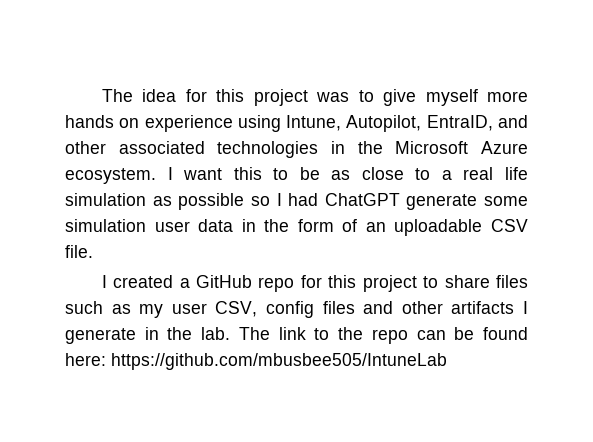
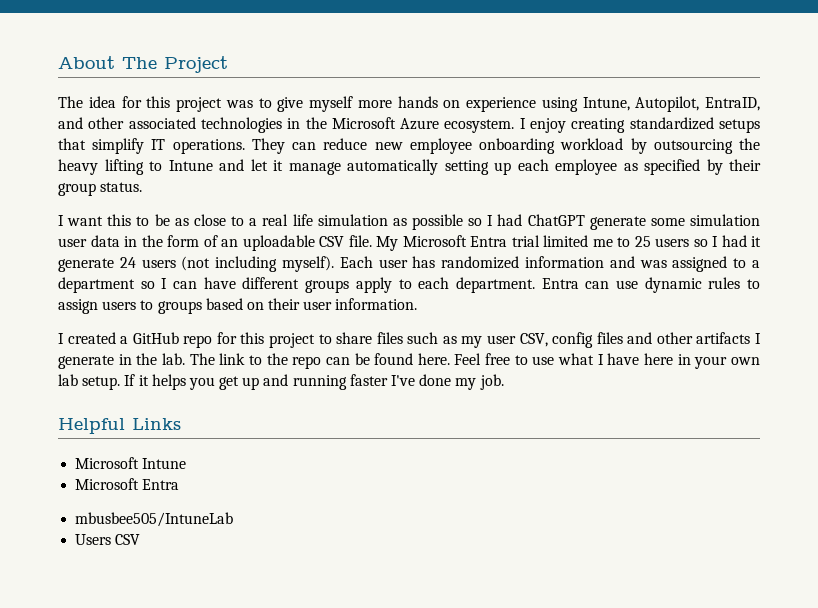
+ About The Project
- I want this to be as close to a real life simulation as possible so I had ChatGPT generate some simulation user data in the form of an uploadable CSV file.
+ I enjoy creating standardized setups that simplify IT operations. They can reduce new employee onboarding workload by outsourcing the heavy lifting to Intune and let it manage automatically setting up each employee as specified by their group status.
+ I want this to be as close to a real life simulation as possible so I had ChatGPT generate some simulation user data in the form of an uploadable CSV file. My Microsoft Entra trial limited me to 25 users so I had it generate 24 users (not including myself). Each user has randomized information and was assigned to a department so I can have different groups apply to each department. Entra can use dynamic rules to assign users to groups based on their user information.
- The link to the repo can be found here: https://github.com/mbusbee505/IntuneLab
+ The link to the repo can be found here. Feel free to use what I have here in your own lab setup. If it helps you get up and running faster I've done my job.
+ Helpful Links
+ Microsoft Intune
+ Microsoft Entra
+ mbusbee505/IntuneLab
+ Users CSV

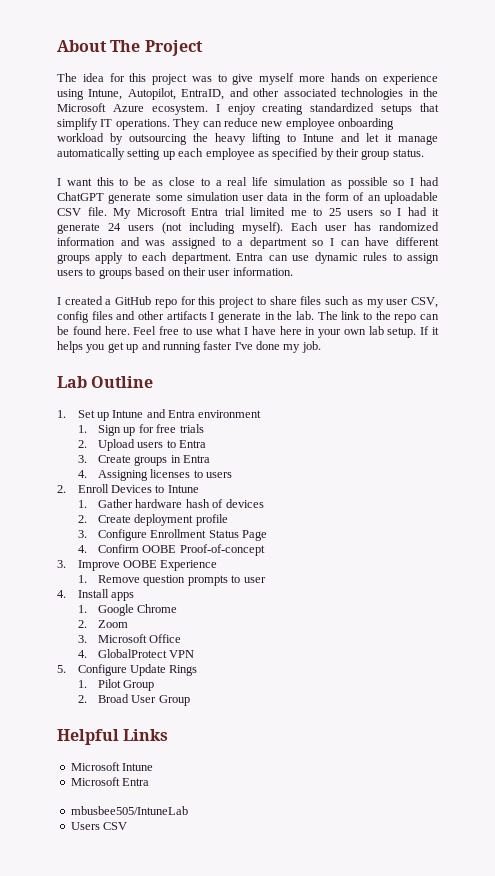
+ Lab Outline
+ 1. Set up Intune and Entra environment
+ 1. Sign up for free trials
+ 2. Upload users to Entra
+ 3. Create groups in Entra
+ 4. Assigning licenses to users
+ 2. Enroll Devices to Intune
+ 1. Gather hardware hash of devices
+ 2. Create deployment profile
+ 3. Configure Enrollment Status Page
+ 4. Confirm OOBE Proof-of-concept
+ 3. Improve OOBE Experience
+ 1. Remove question prompts to user
+ 4. Install apps
+ 1. Google Chrome
+ 2. Zoom
+ 3. Microsoft Office
+ 4. GlobalProtect VPN
+ 5. Configure Update Rings
+ 1. Pilot Group
+ 2. Broad User Group

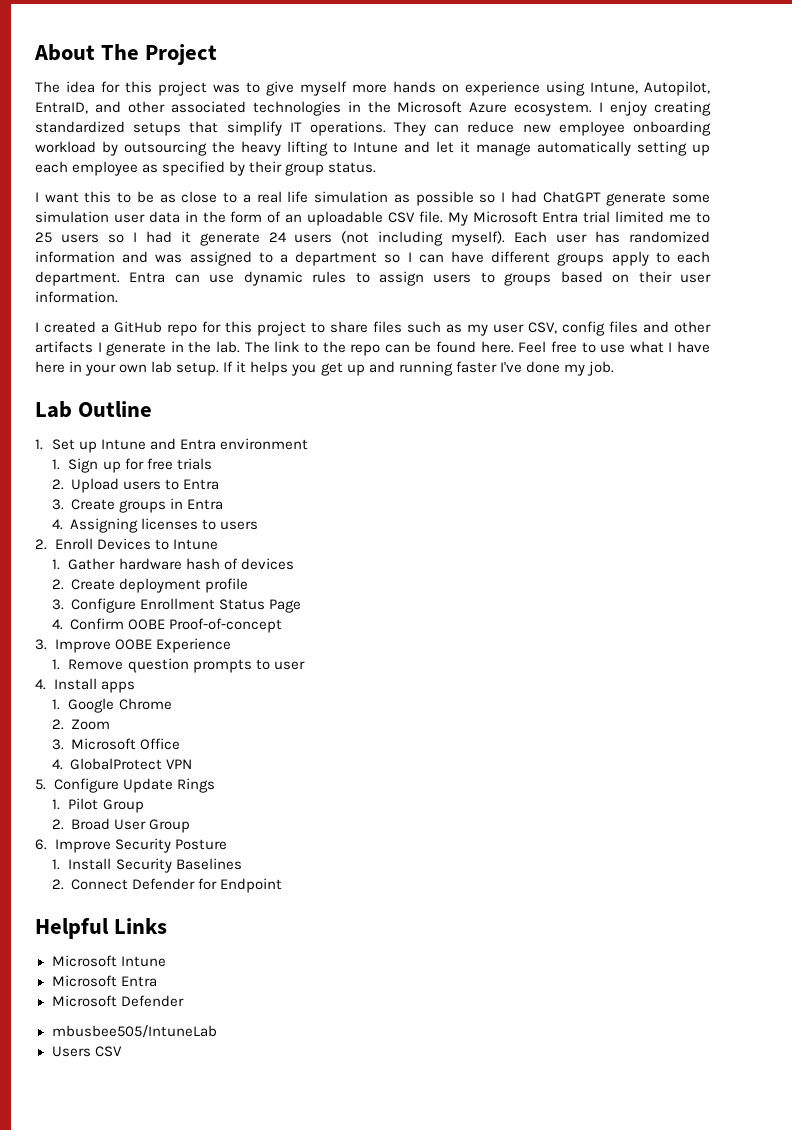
+ 6. Improve Security Posture
+ 1. Install Security Baselines
+ 2. Connect Defender for Endpoint
+ Microsoft Defender

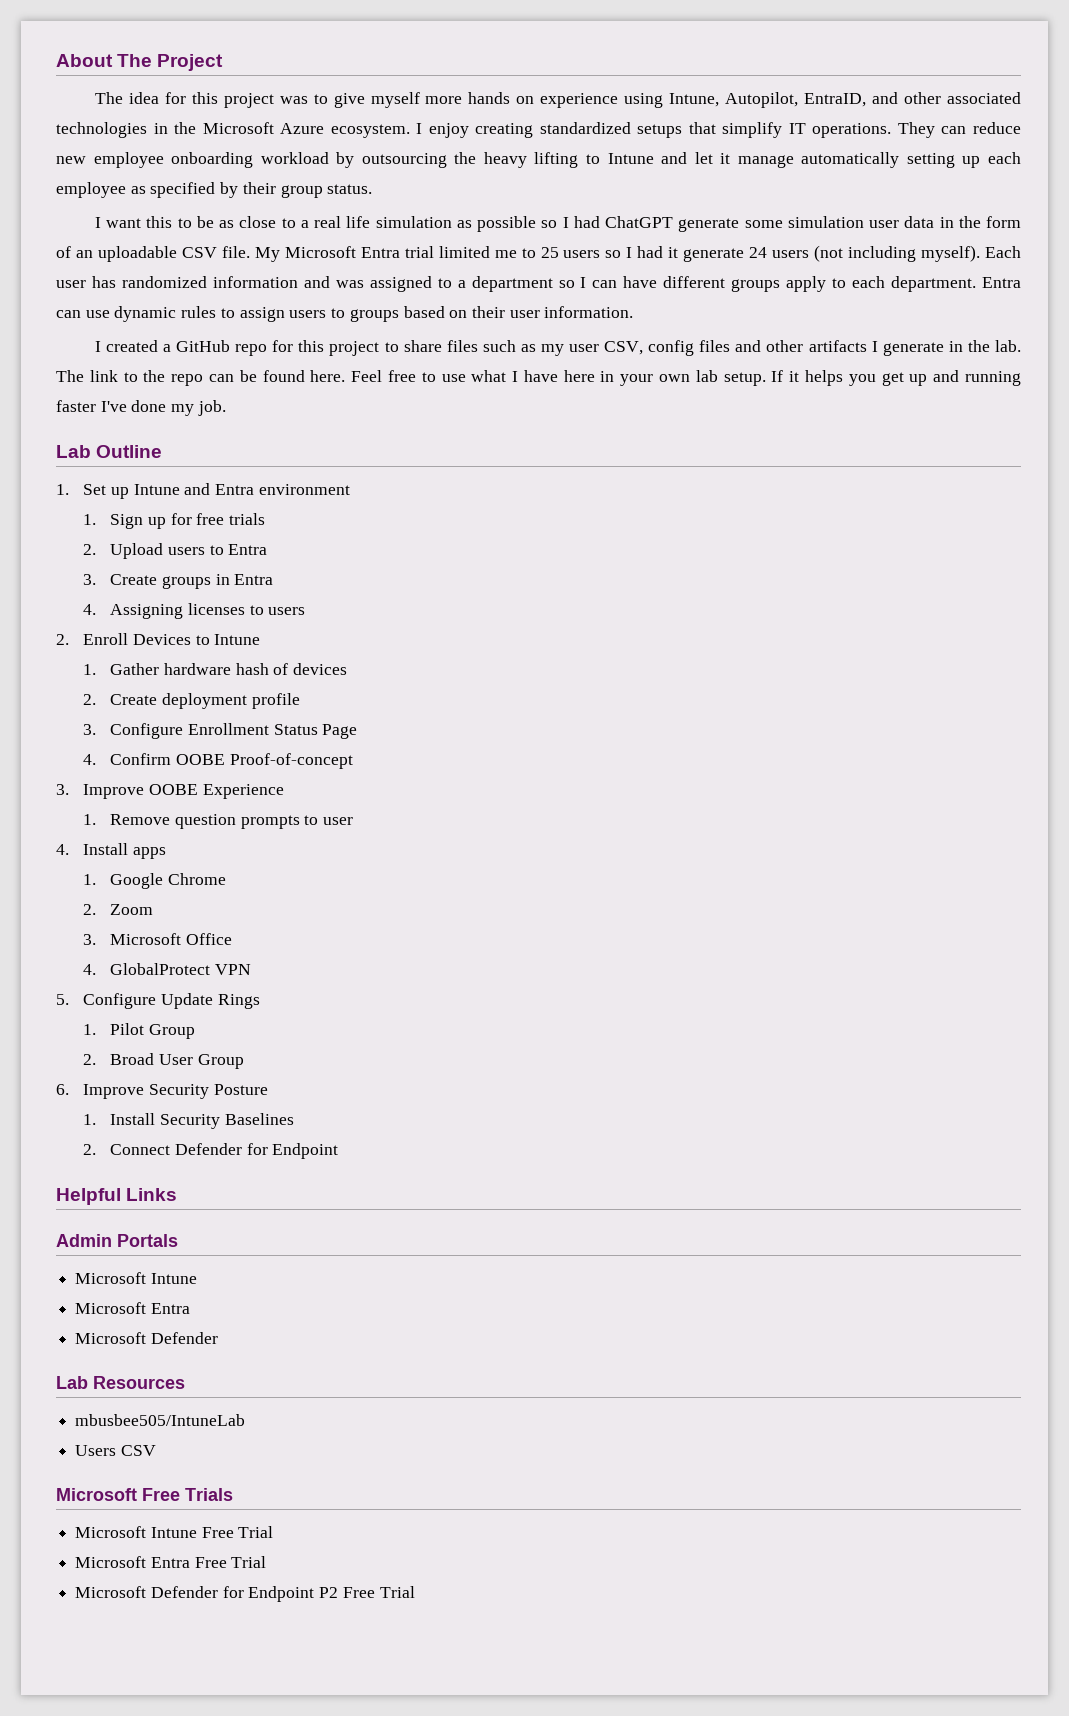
+ Admin Portals
+ Lab Resources
+ Microsoft Free Trials
+ Microsoft Intune Free Trial
+ Microsoft Entra Free Trial
+ Microsoft Defender for Endpoint P2 Free Trial

